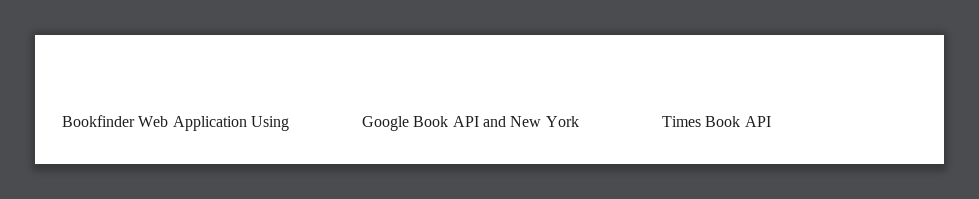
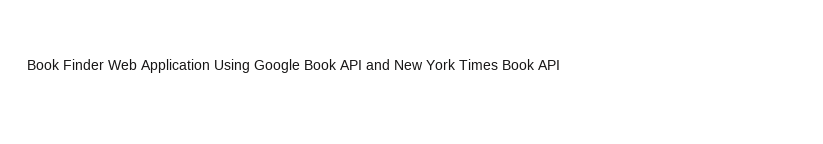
- Bookfinder Web Application Using Google Book API and New York Times Book API
+ Book Finder Web Application Using Google Book API and New York Times Book API

